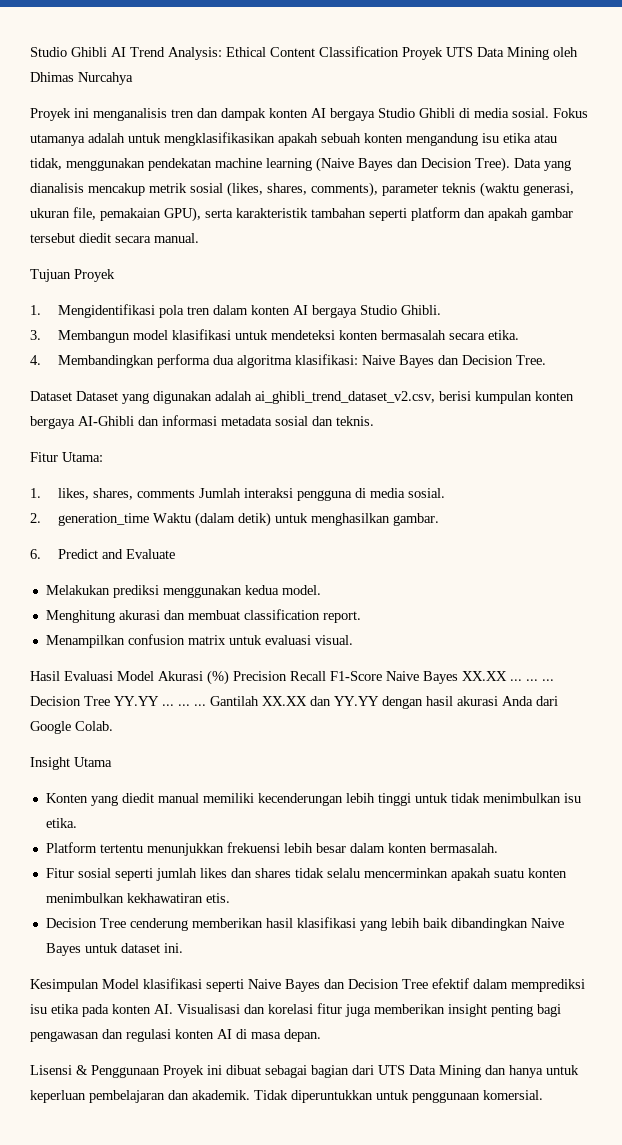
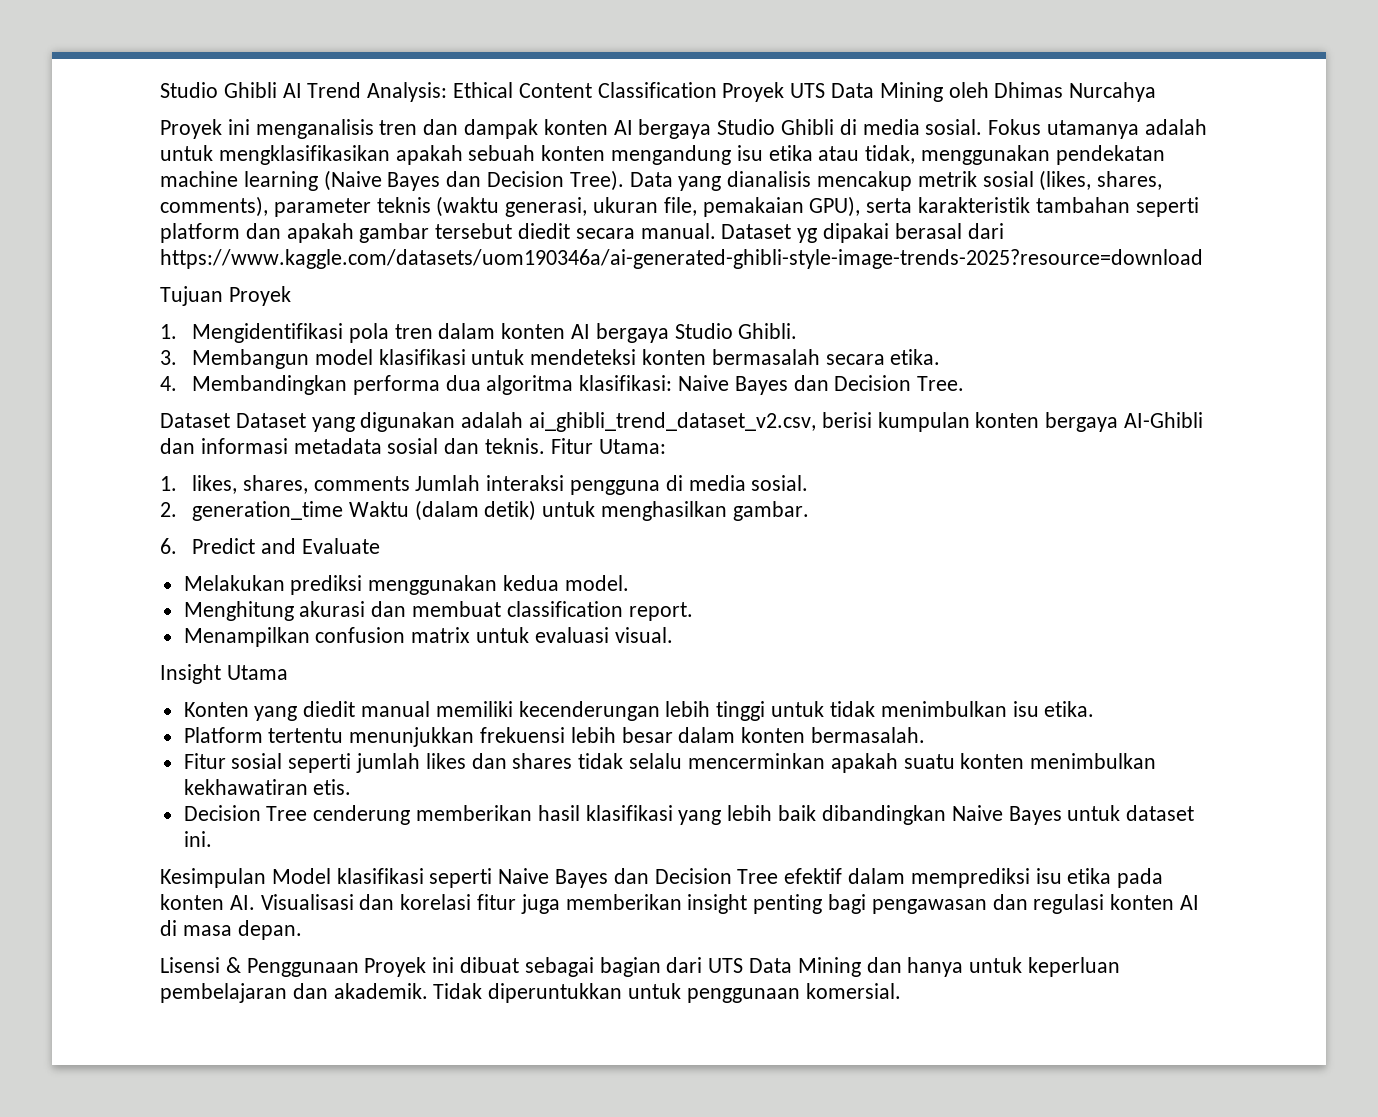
+ Dataset yg dipakai berasal dari https://www.kaggle.com/datasets/uom190346a/ai-generated-ghibli-style-image-trends-2025?resource=download
- Dataset Dataset yang digunakan adalah ai_ghibli_trend_dataset_v2.csv, berisi kumpulan konten bergaya AI-Ghibli dan informasi metadata sosial dan teknis.
- Fitur Utama:
+ Dataset Dataset yang digunakan adalah ai_ghibli_trend_dataset_v2.csv, berisi kumpulan konten bergaya AI-Ghibli dan informasi metadata sosial dan teknis. Fitur Utama:
- Hasil Evaluasi Model Akurasi (%) Precision Recall F1-Score Naive Bayes XX.XX ... ... ... Decision Tree YY.YY ... ... ... Gantilah XX.XX dan YY.YY dengan hasil akurasi Anda dari Google Colab.

